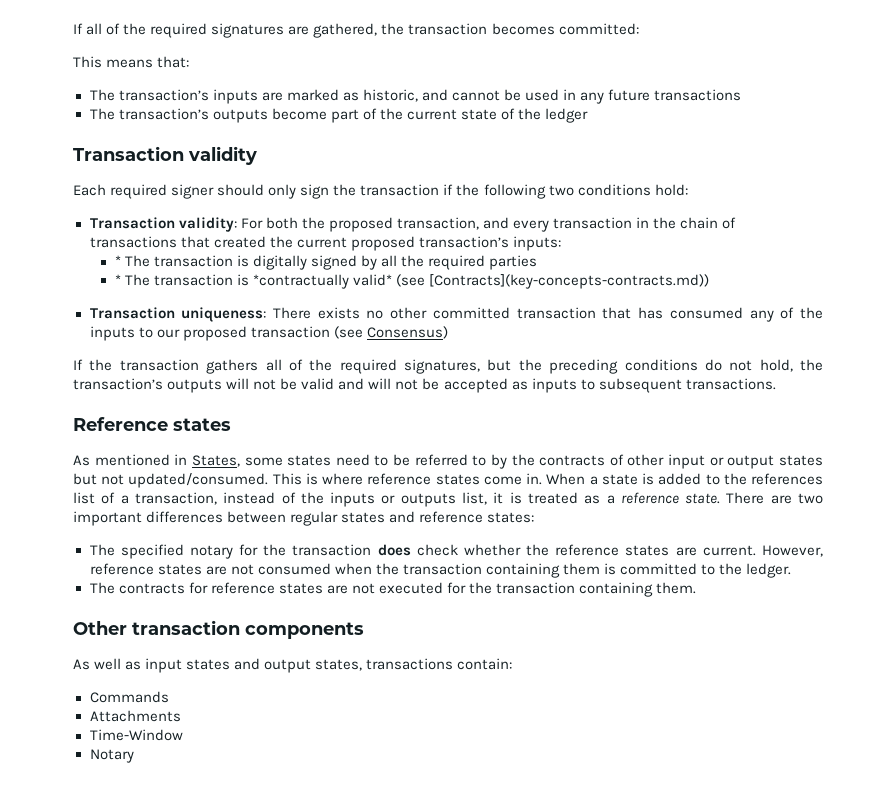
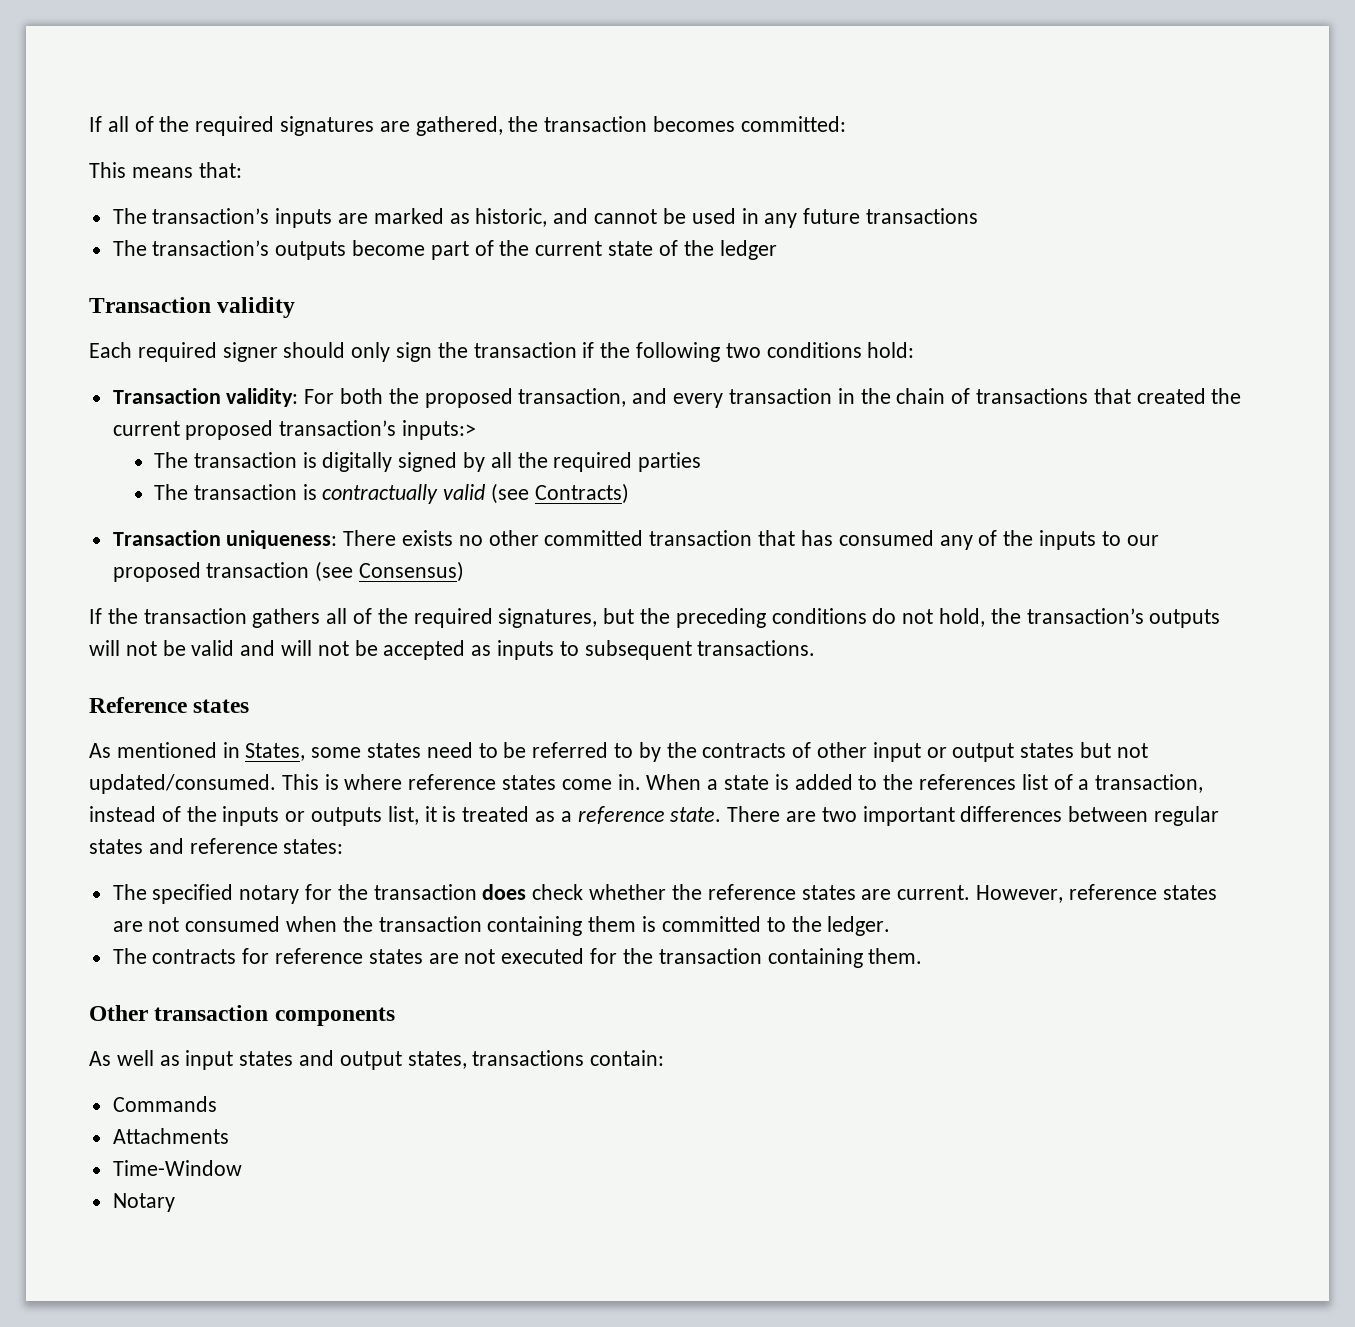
- Transaction validity: For both the proposed transaction, and every transaction in the chain of transactions that created the current proposed transaction’s inputs:
- * The transaction is digitally signed by all the required parties
+ Transaction validity: For both the proposed transaction, and every transaction in the chain of transactions that created the current proposed transaction’s inputs:>
+ The transaction is digitally signed by all the required parties
- * The transaction is *contractually valid* (see [Contracts](key-concepts-contracts.md))
+ The transaction is contractually valid (see Contracts)

